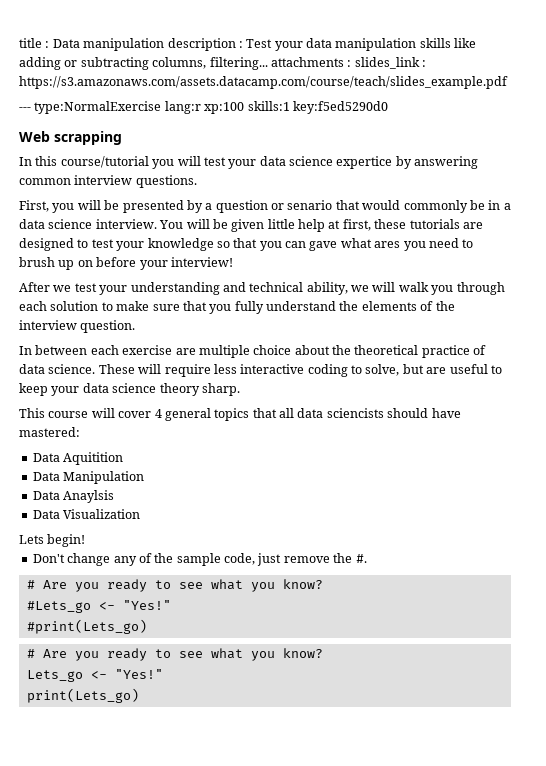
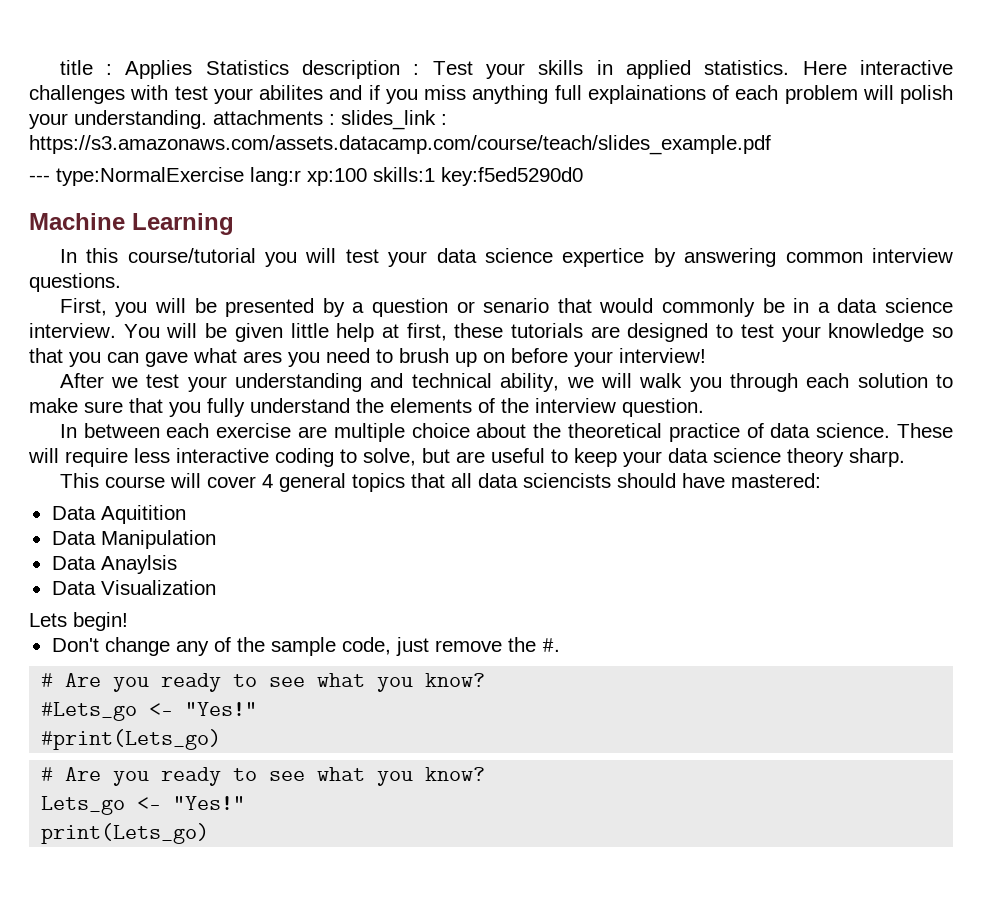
- title : Data manipulation description : Test your data manipulation skills like adding or subtracting columns, filtering... attachments : slides_link : https://s3.amazonaws.com/assets.datacamp.com/course/teach/slides_example.pdf
+ title : Applies Statistics description : Test your skills in applied statistics. Here interactive challenges with test your abilites and if you miss anything full explainations of each problem will polish your understanding. attachments : slides_link : https://s3.amazonaws.com/assets.datacamp.com/course/teach/slides_example.pdf
- Web scrapping
+ Machine Learning

